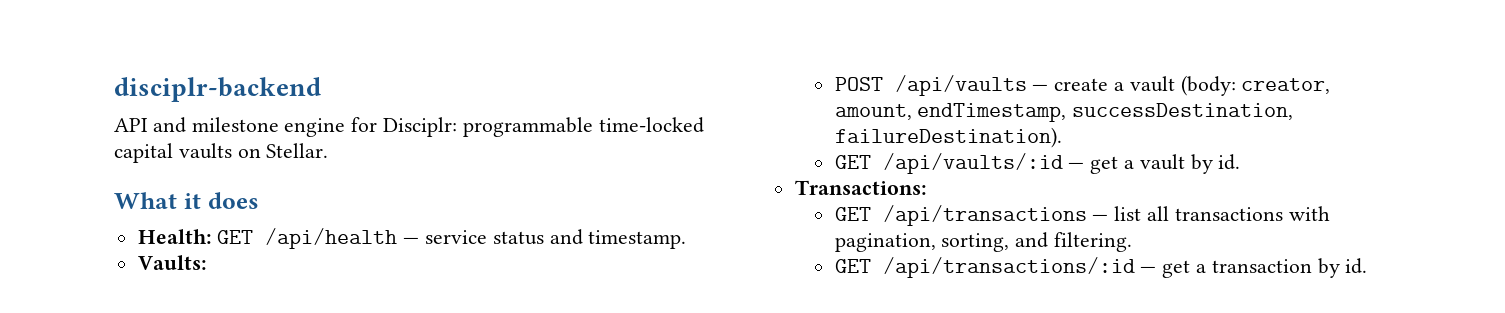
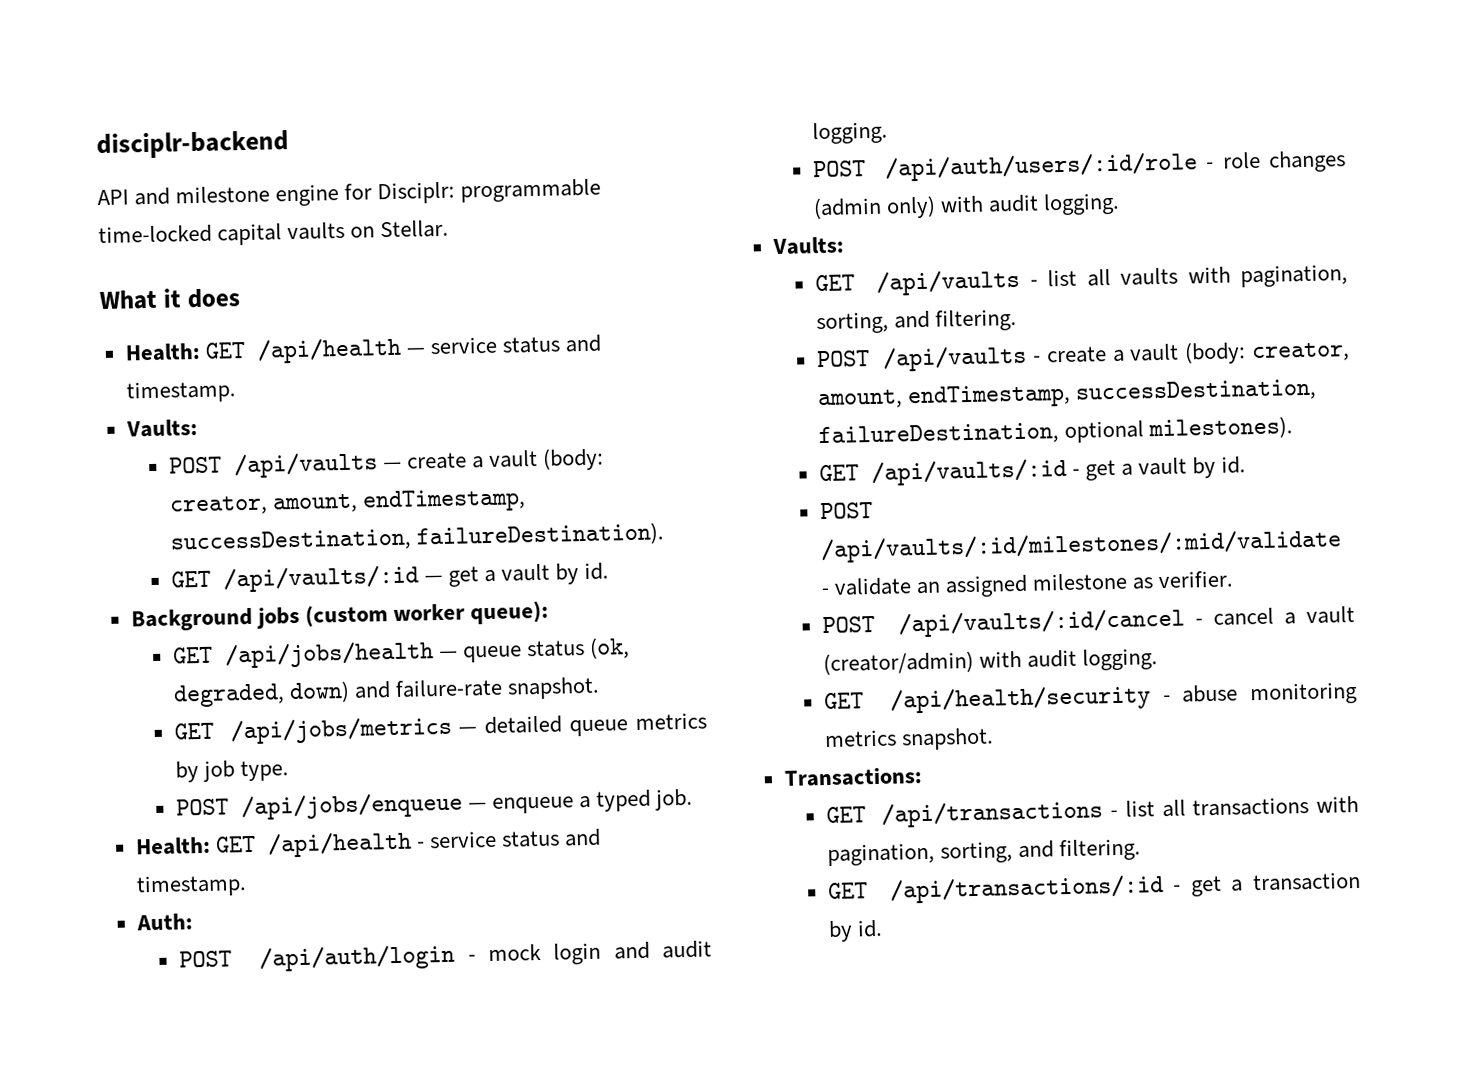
+ Background jobs (custom worker queue):
+ GET /api/jobs/health — queue status (ok, degraded, down) and failure-rate snapshot.
+ GET /api/jobs/metrics — detailed queue metrics by job type.
+ POST /api/jobs/enqueue — enqueue a typed job.
+ Health: GET /api/health - service status and timestamp.
+ Auth:
+ POST /api/auth/login - mock login and audit logging.
+ POST /api/auth/users/:id/role - role changes (admin only) with audit logging.
+ Vaults:
+ GET /api/vaults - list all vaults with pagination, sorting, and filtering.
+ POST /api/vaults - create a vault (body: creator, amount, endTimestamp, successDestination, failureDestination, optional milestones).
+ GET /api/vaults/:id - get a vault by id.
+ POST /api/vaults/:id/milestones/:mid/validate - validate an assigned milestone as verifier.
+ POST /api/vaults/:id/cancel - cancel a vault (creator/admin) with audit logging.
+ GET /api/health/security - abuse monitoring metrics snapshot.
- GET /api/transactions — list all transactions with pagination, sorting, and filtering.
+ GET /api/transactions - list all transactions with pagination, sorting, and filtering.
- GET /api/transactions/:id — get a transaction by id.
+ GET /api/transactions/:id - get a transaction by id.

